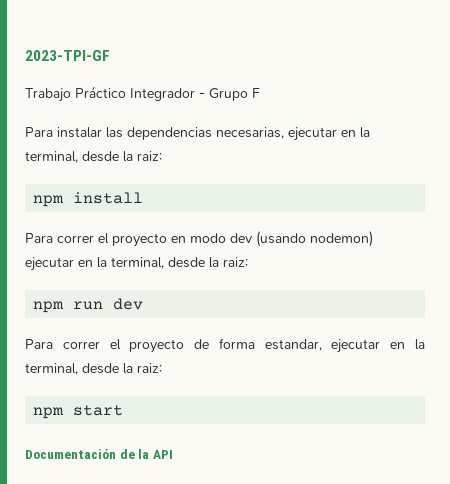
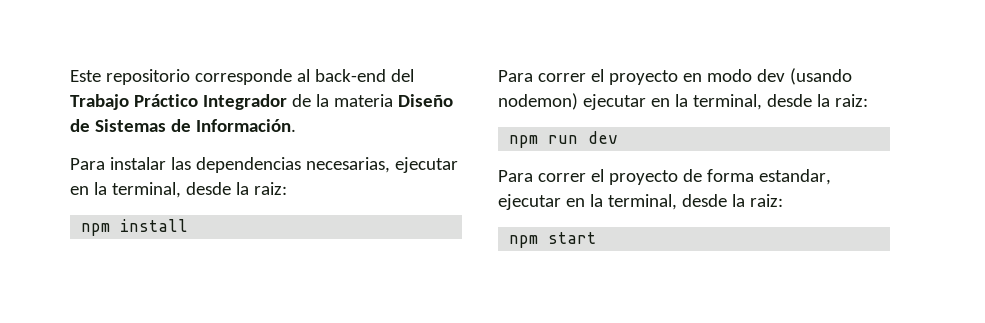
- 2023-TPI-GF
- Trabajo Práctico Integrador - Grupo F
+ Este repositorio corresponde al back-end del Trabajo Práctico Integrador de la materia Diseño de Sistemas de Información.
- Documentación de la API

